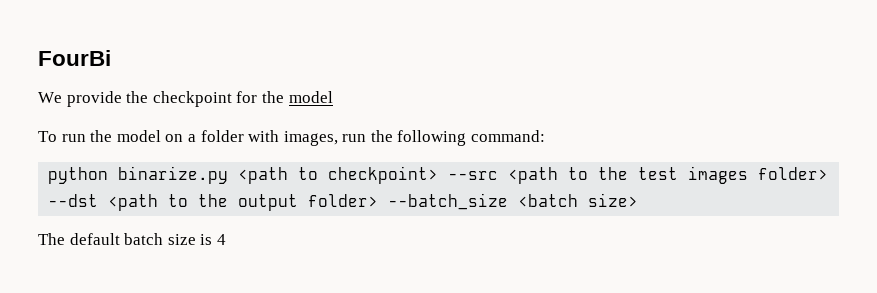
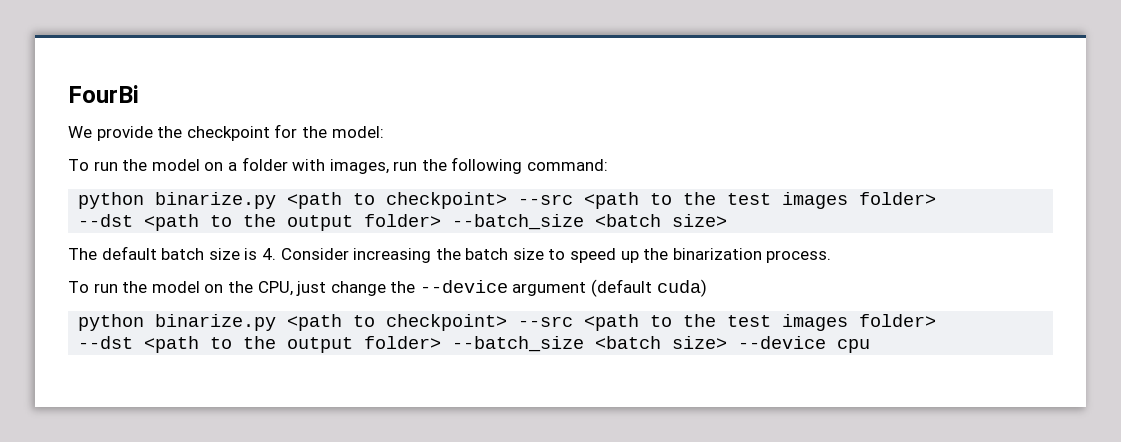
- We provide the checkpoint for the model
+ We provide the checkpoint for the model:
- The default batch size is 4
+ The default batch size is 4. Consider increasing the batch size to speed up the binarization process.
+ To run the model on the CPU, just change the --device argument (default cuda)
+ python binarize.py <path to checkpoint> --src <path to the test images folder>
+ --dst <path to the output folder> --batch_size <batch size> --device cpu

